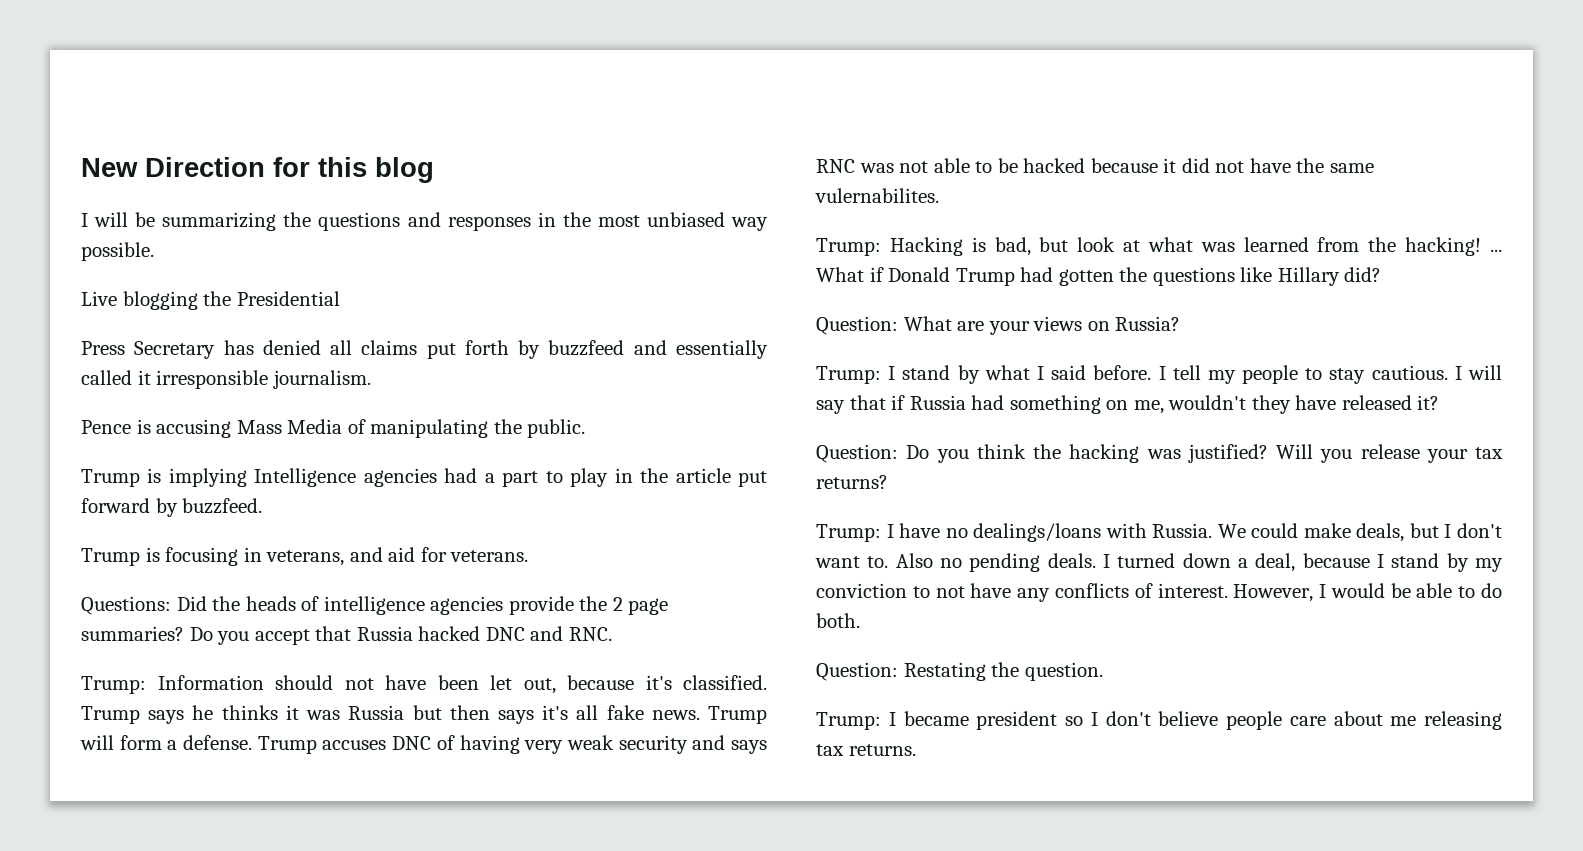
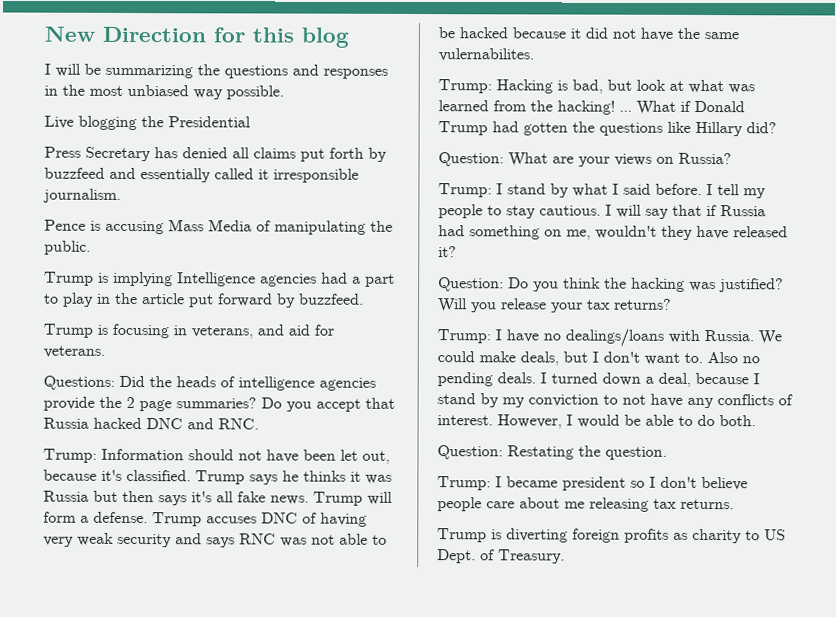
+ Trump is diverting foreign profits as charity to US Dept. of Treasury.

